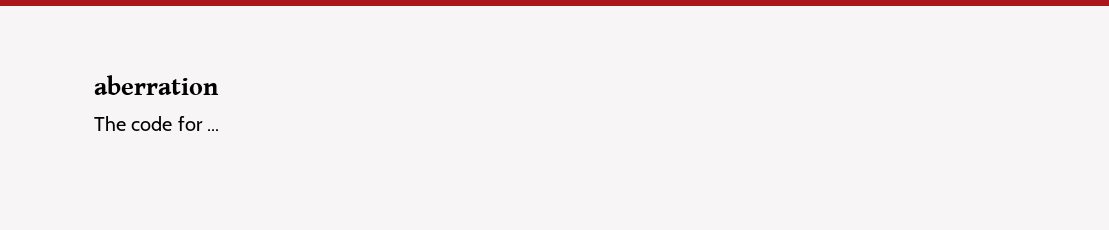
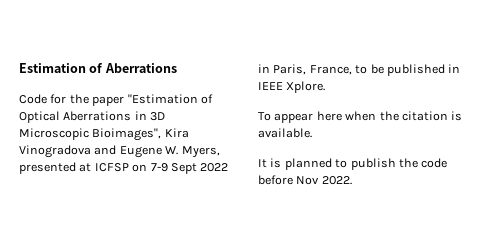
- aberration
- The code for ...
+ Estimation of Aberrations
+ Code for the paper "Estimation of Optical Aberrations in 3D Microscopic Bioimages", Kira Vinogradova and Eugene W. Myers, presented at ICFSP on 7-9 Sept 2022 in Paris, France, to be published in IEEE Xplore.
+ To appear here when the citation is available.
+ It is planned to publish the code before Nov 2022.

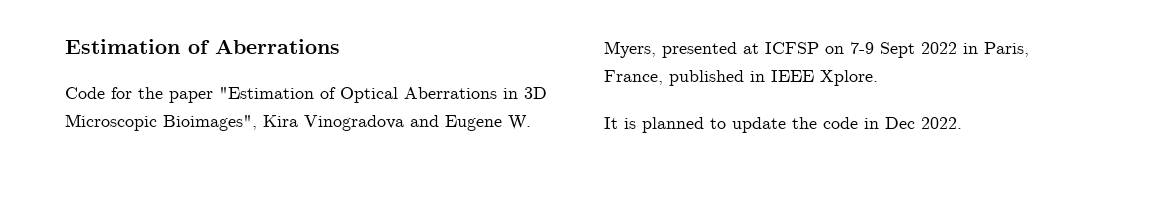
- Code for the paper "Estimation of Optical Aberrations in 3D Microscopic Bioimages", Kira Vinogradova and Eugene W. Myers, presented at ICFSP on 7-9 Sept 2022 in Paris, France, to be published in IEEE Xplore.
+ Code for the paper "Estimation of Optical Aberrations in 3D Microscopic Bioimages", Kira Vinogradova and Eugene W. Myers, presented at ICFSP on 7-9 Sept 2022 in Paris, France, published in IEEE Xplore.
- To appear here when the citation is available.
- It is planned to publish the code before Nov 2022.
+ It is planned to update the code in Dec 2022.

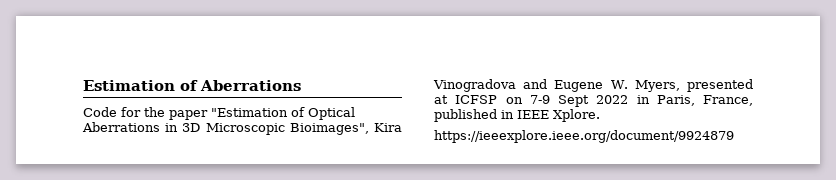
- It is planned to update the code in Dec 2022.
+ https://ieeexplore.ieee.org/document/9924879

